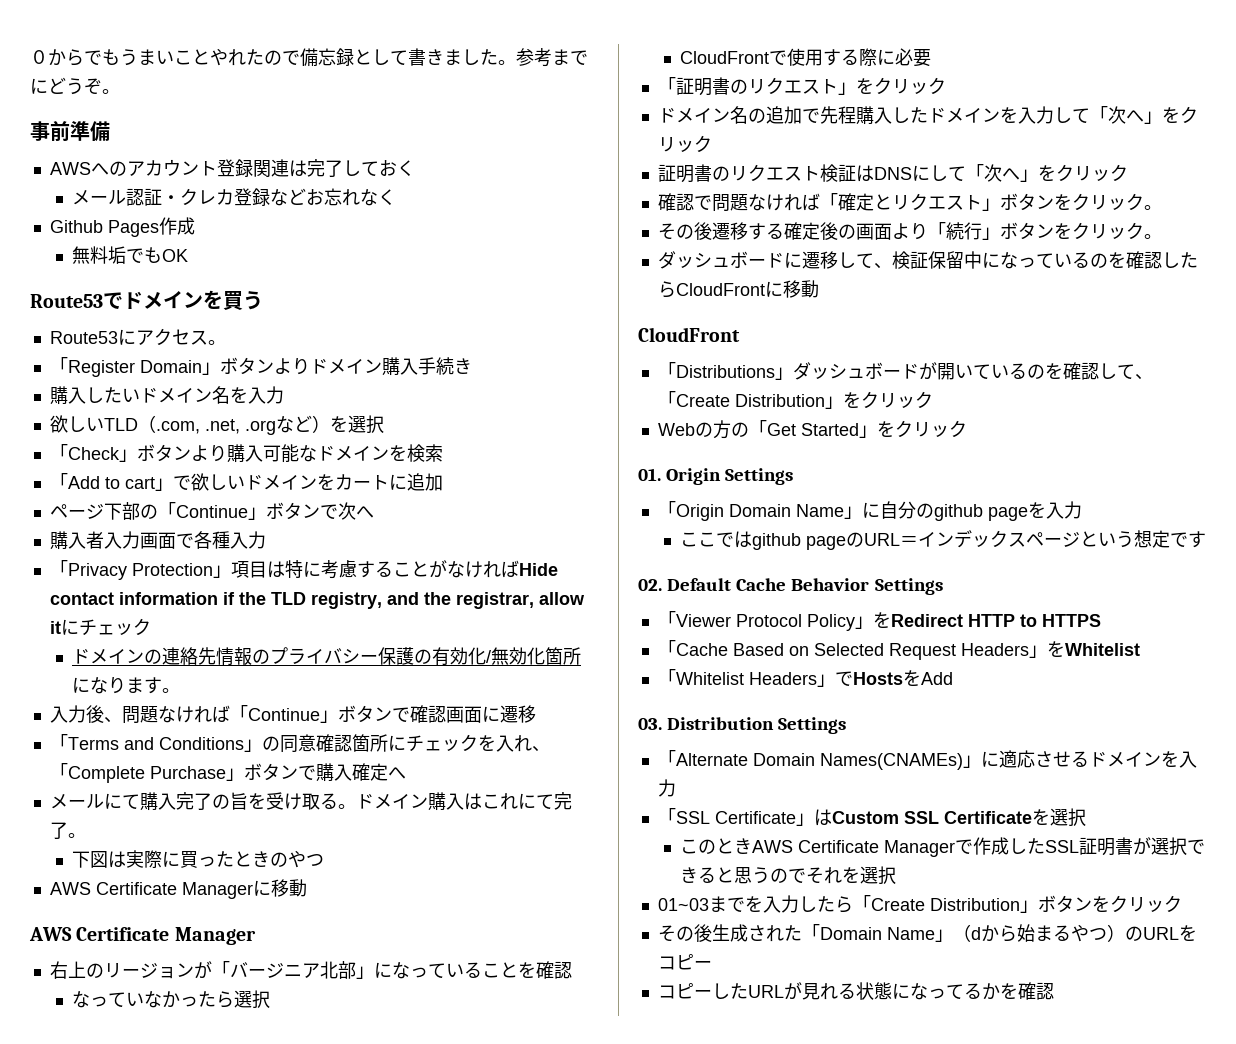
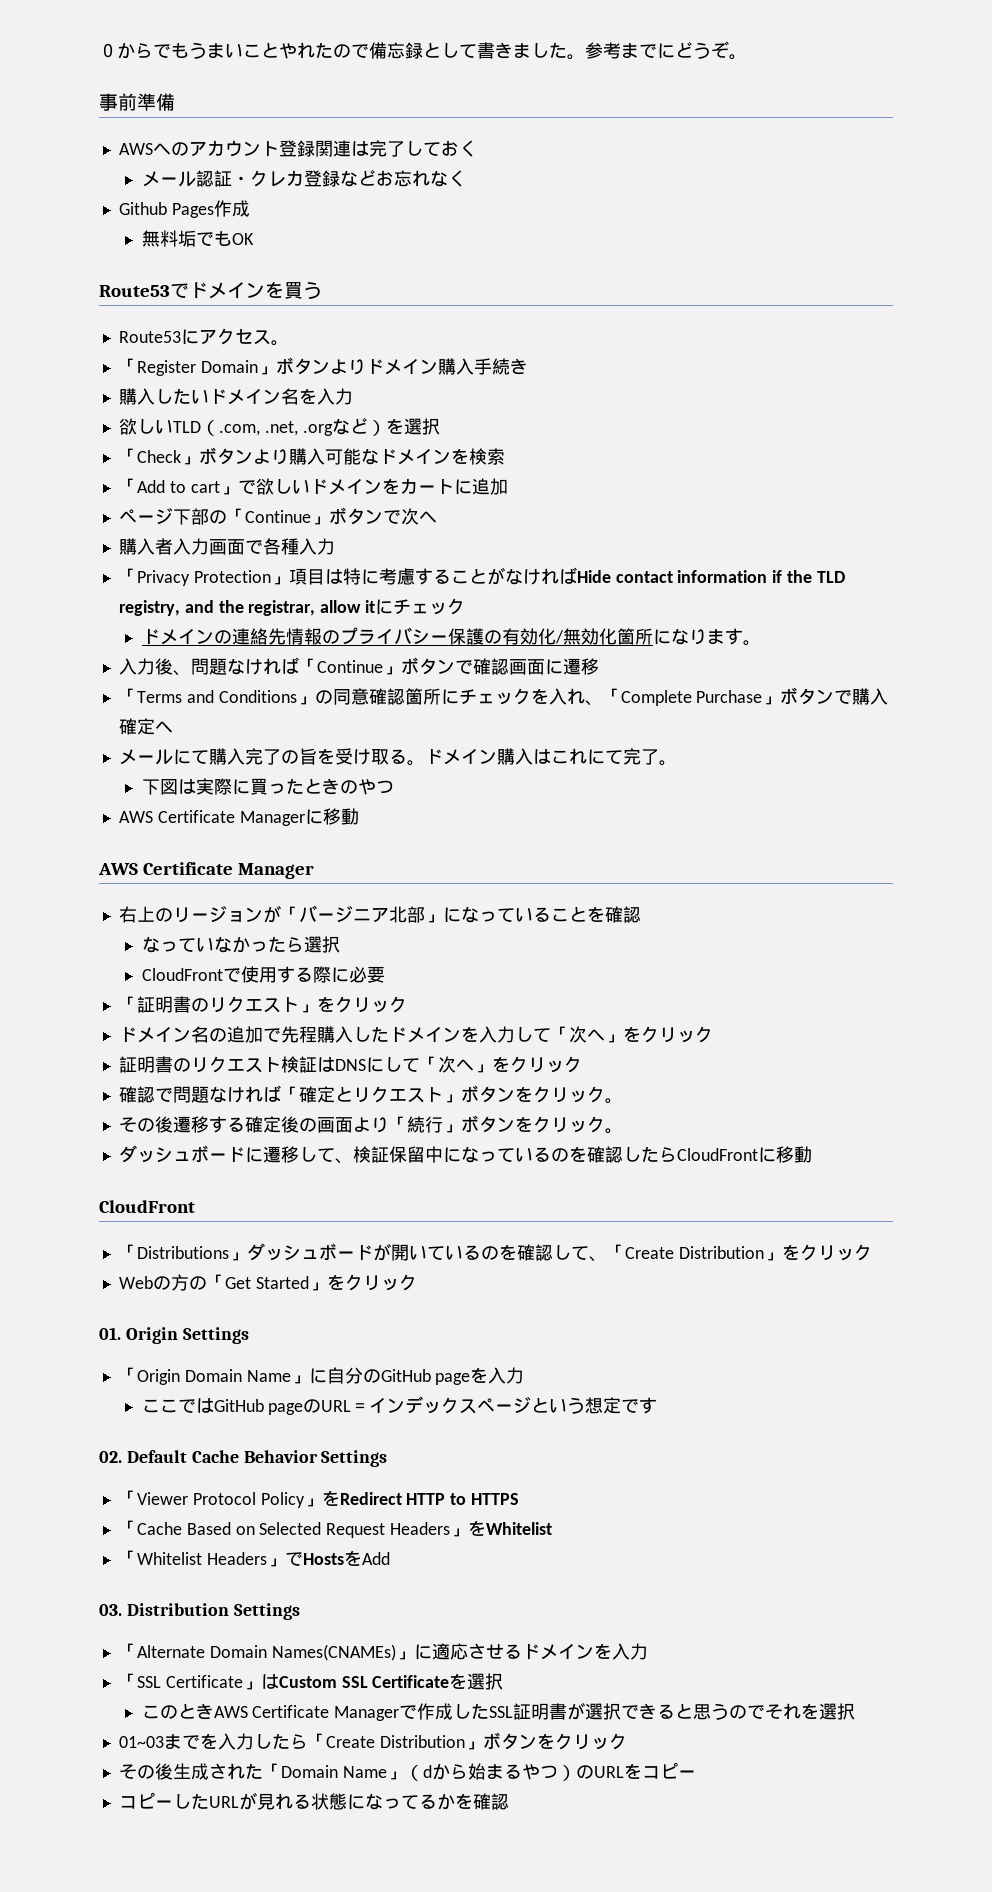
- 「Origin Domain Name」に自分のgithub pageを入力
+ 「Origin Domain Name」に自分のGitHub pageを入力
- ここではgithub pageのURL＝インデックスページという想定です
+ ここではGitHub pageのURL＝インデックスページという想定です

